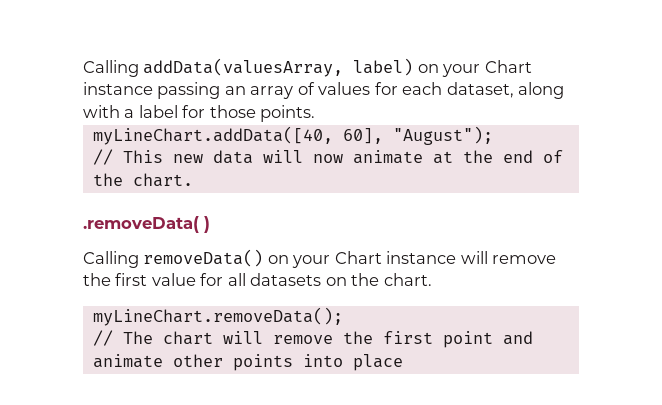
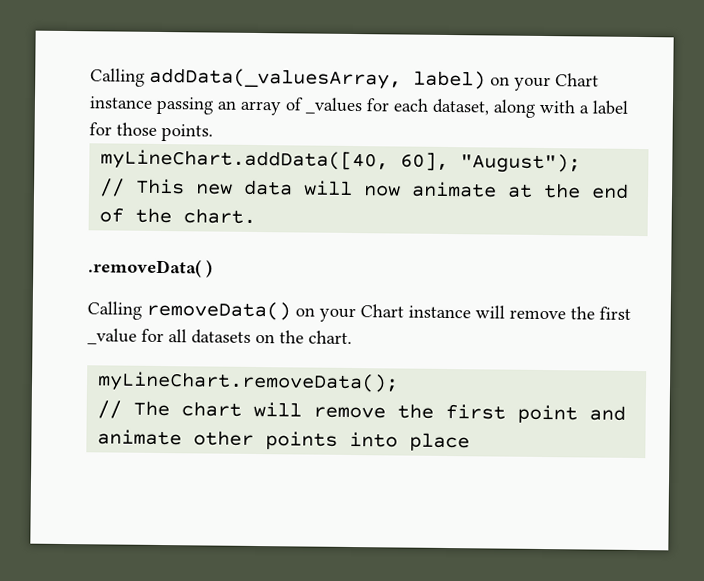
- Calling addData(valuesArray, label) on your Chart instance passing an array of values for each dataset, along with a label for those points.
+ Calling addData(_valuesArray, label) on your Chart instance passing an array of _values for each dataset, along with a label for those points.
- Calling removeData() on your Chart instance will remove the first value for all datasets on the chart.
+ Calling removeData() on your Chart instance will remove the first _value for all datasets on the chart.

